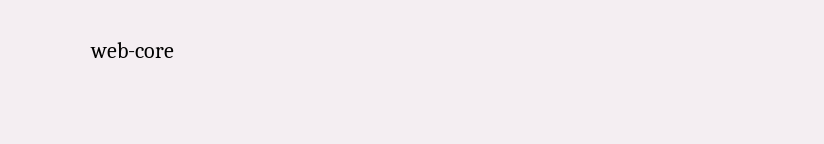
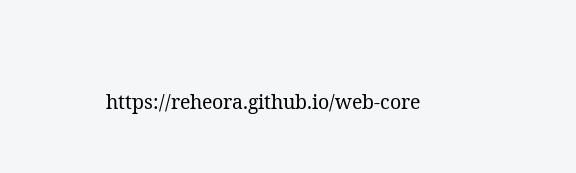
- web-core
+ https://reheora.github.io/web-core

